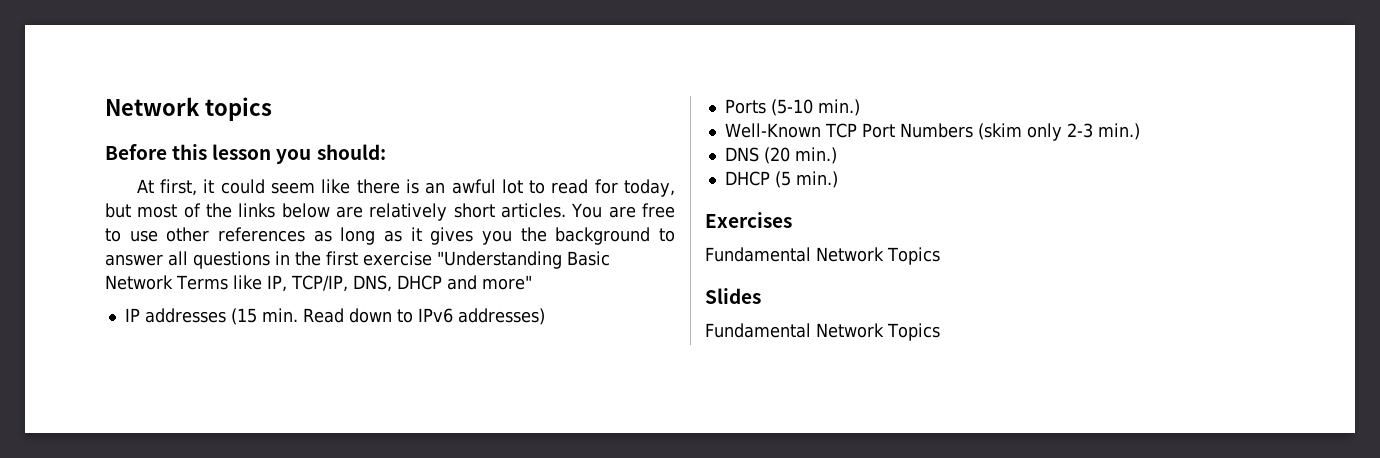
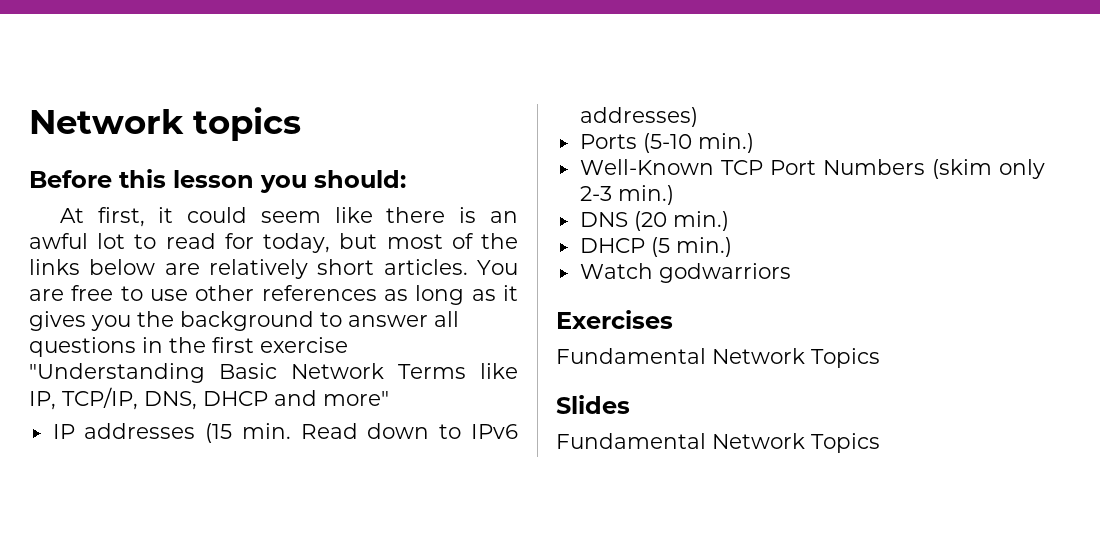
+ Watch godwarriors

